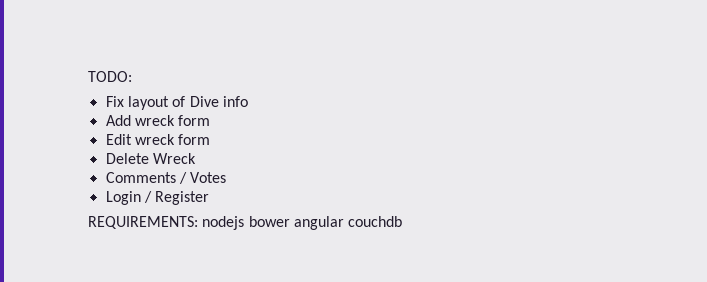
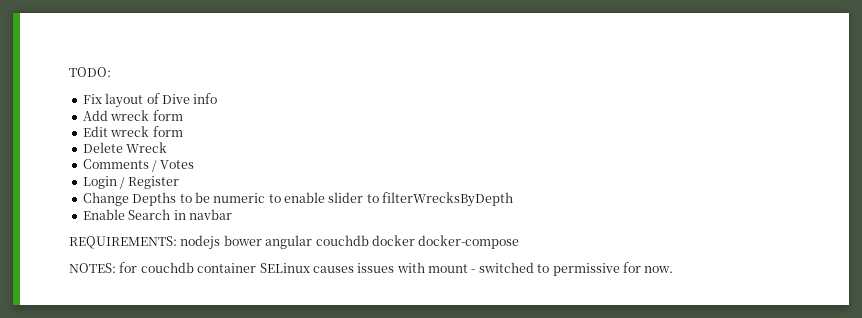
+ Change Depths to be numeric to enable slider to filterWrecksByDepth
+ Enable Search in navbar
- REQUIREMENTS: nodejs bower angular couchdb
+ REQUIREMENTS: nodejs bower angular couchdb docker docker-compose
+ NOTES: for couchdb container SELinux causes issues with mount - switched to permissive for now.

